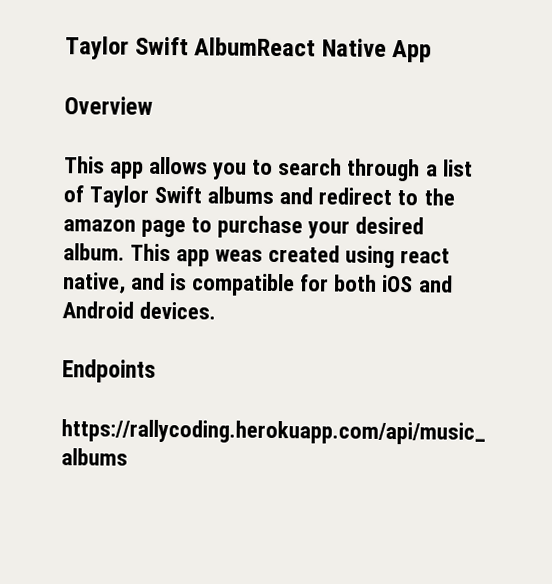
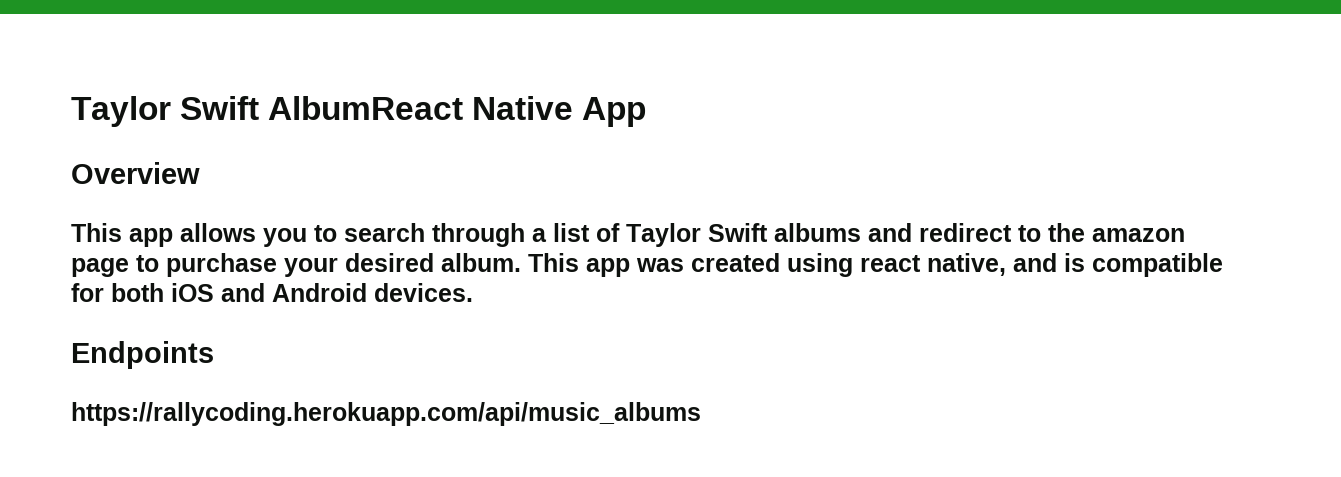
- This app weas created using react native, and is compatible for both iOS and Android devices.
+ This app was created using react native, and is compatible for both iOS and Android devices.

